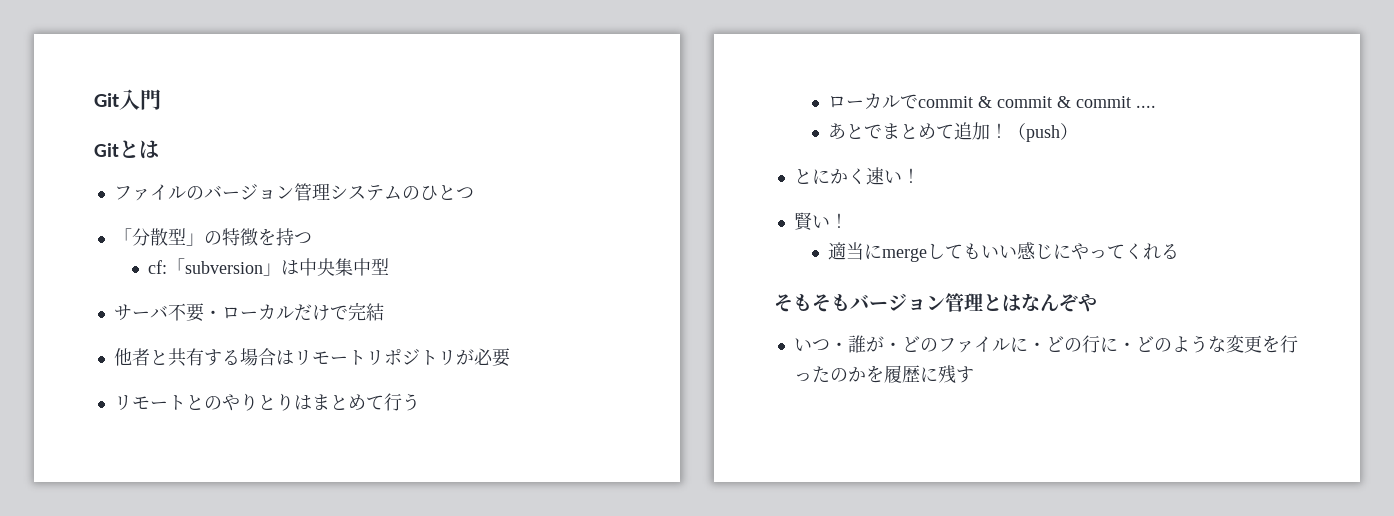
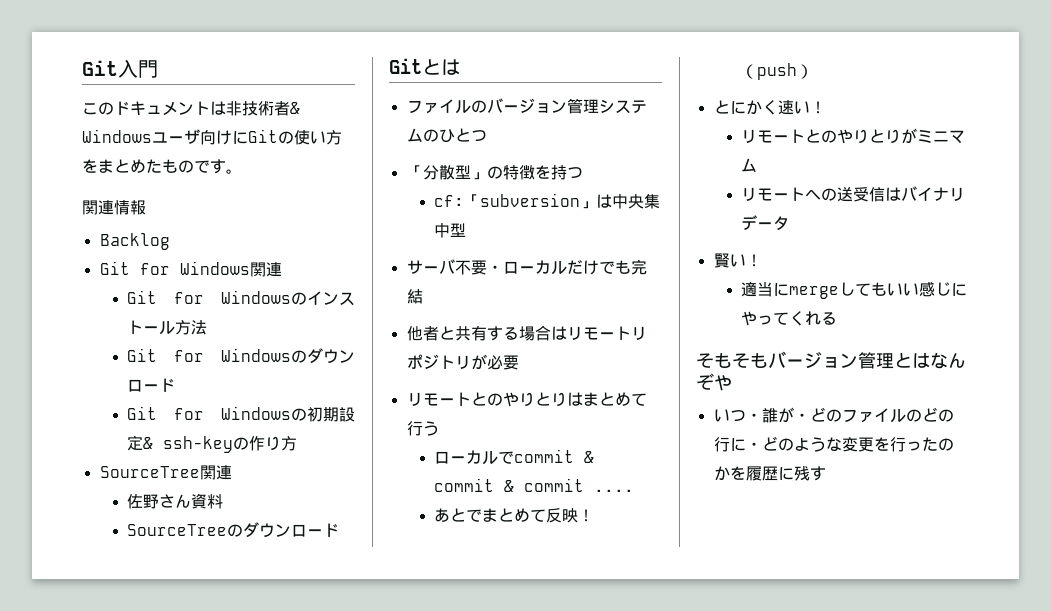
+ このドキュメントは非技術者& Windowsユーザ向けにGitの使い方をまとめたものです。
+ 関連情報
+ Backlog
+ Git for Windows関連
+ Git for Windowsのインストール方法
+ Git for Windowsのダウンロード
+ Git for Windowsの初期設定& ssh-keyの作り方
+ SourceTree関連
+ 佐野さん資料
+ SourceTreeのダウンロード
- サーバ不要・ローカルだけで完結
+ サーバ不要・ローカルだけでも完結
- あとでまとめて追加！
+ あとでまとめて反映！
+ リモートとのやりとりがミニマム
+ リモートへの送受信はバイナリデータ
- いつ・誰が・どのファイルに・どの行に・どのような変更を行ったのかを履歴に残す
+ いつ・誰が・どのファイルのどの行に・どのような変更を行ったのかを履歴に残す

